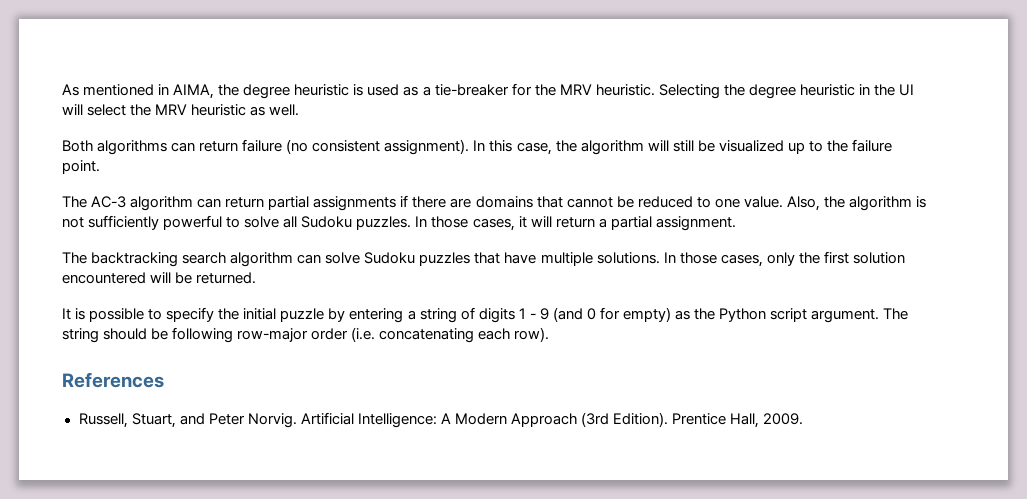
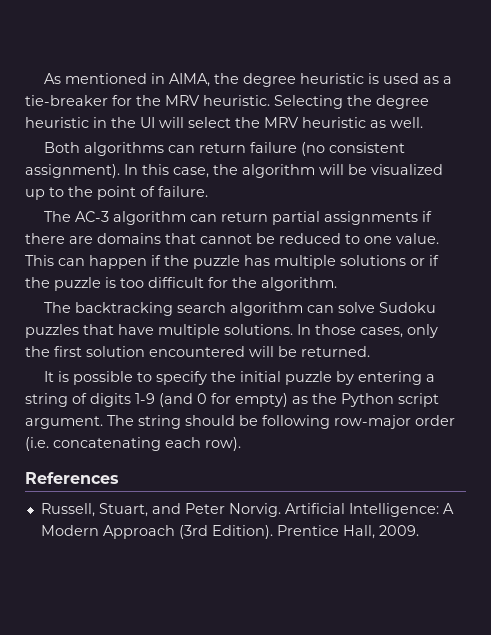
- In this case, the algorithm will still be visualized up to the failure point.
+ In this case, the algorithm will be visualized up to the point of failure.
- Also, the algorithm is not sufficiently powerful to solve all Sudoku puzzles. In those cases, it will return a partial assignment.
+ This can happen if the puzzle has multiple solutions or if the puzzle is too difficult for the algorithm.
- It is possible to specify the initial puzzle by entering a string of digits 1 - 9 (and 0 for empty) as the Python script argument.
+ It is possible to specify the initial puzzle by entering a string of digits 1-9 (and 0 for empty) as the Python script argument.

